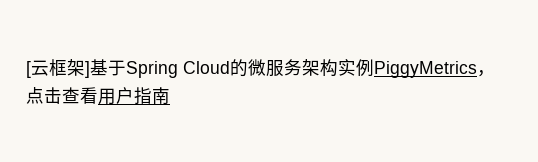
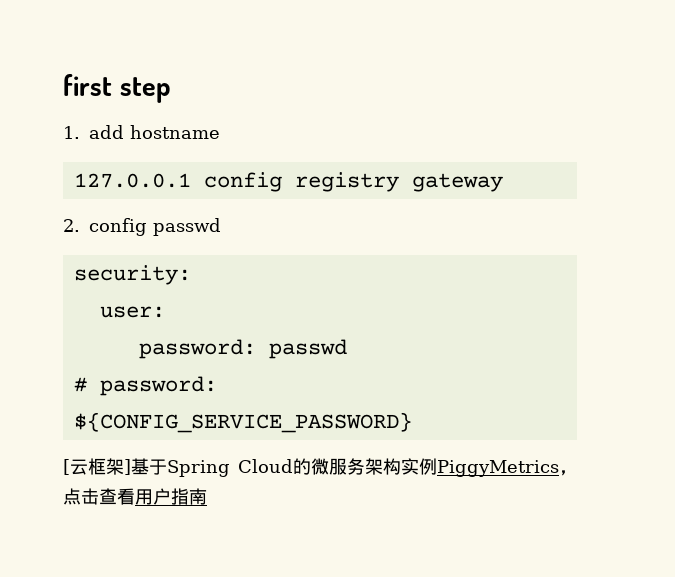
+ first step
+ 1. add hostname
+ 127.0.0.1 config registry gateway
+ 2. config passwd
+ security:
+ user:
+ password: passwd
+ # password: ${CONFIG_SERVICE_PASSWORD}

